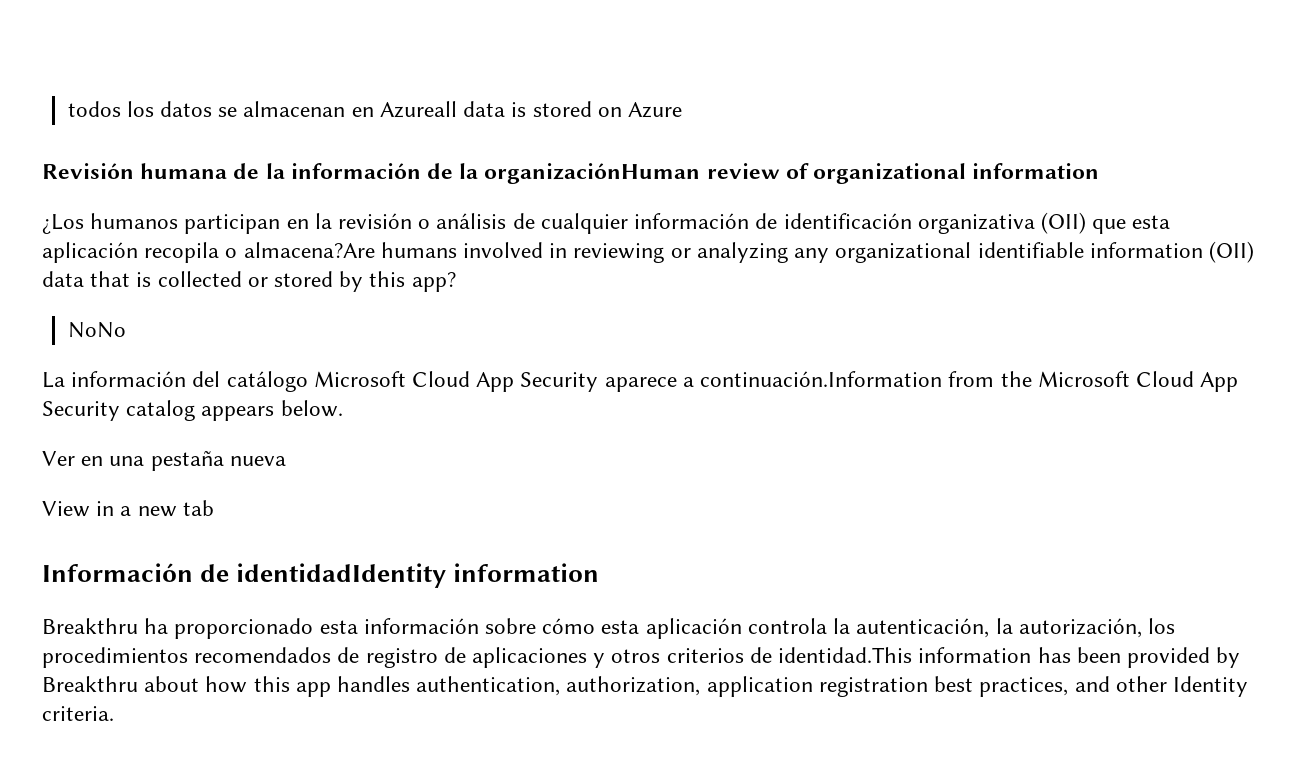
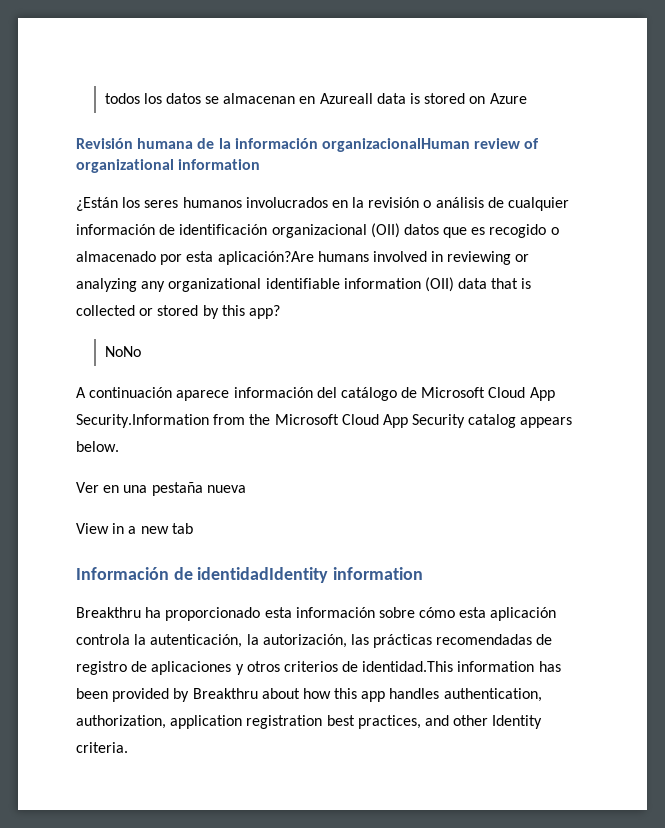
- Revisión humana de la información de la organizaciónHuman review of organizational information
+ Revisión humana de la información organizacionalHuman review of organizational information
- ¿Los humanos participan en la revisión o análisis de cualquier información de identificación organizativa (OII) que esta aplicación recopila o almacena?Are humans involved in reviewing or analyzing any organizational identifiable information (OII) data that is collected or stored by this app?
+ ¿Están los seres humanos involucrados en la revisión o análisis de cualquier información de identificación organizacional (OII) datos que es recogido o almacenado por esta aplicación?Are humans involved in reviewing or analyzing any organizational identifiable information (OII) data that is collected or stored by this app?
- La información del catálogo Microsoft Cloud App Security aparece a continuación.Information from the Microsoft Cloud App Security catalog appears below.
+ A continuación aparece información del catálogo de Microsoft Cloud App Security.Information from the Microsoft Cloud App Security catalog appears below.
- Breakthru ha proporcionado esta información sobre cómo esta aplicación controla la autenticación, la autorización, los procedimientos recomendados de registro de aplicaciones y otros criterios de identidad.This information has been provided by Breakthru about how this app handles authentication, authorization, application registration best practices, and other Identity criteria.
+ Breakthru ha proporcionado esta información sobre cómo esta aplicación controla la autenticación, la autorización, las prácticas recomendadas de registro de aplicaciones y otros criterios de identidad.This information has been provided by Breakthru about how this app handles authentication, authorization, application registration best practices, and other Identity criteria.

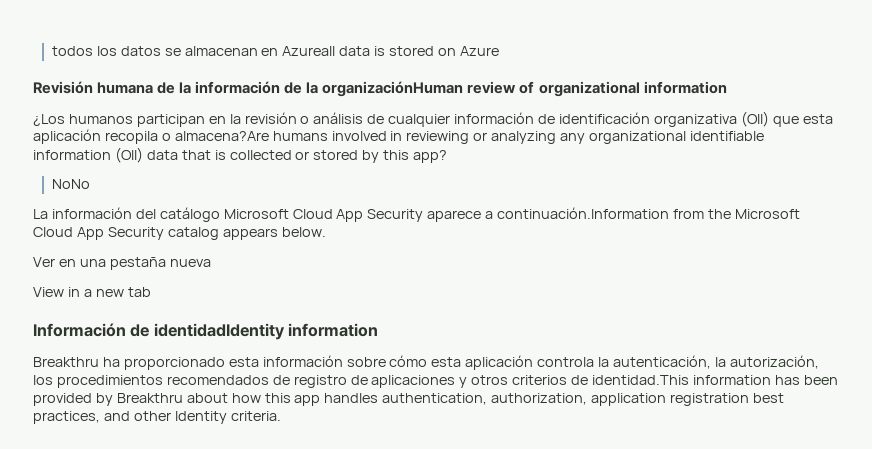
- Revisión humana de la información organizacionalHuman review of organizational information
+ Revisión humana de la información de la organizaciónHuman review of organizational information
- ¿Están los seres humanos involucrados en la revisión o análisis de cualquier información de identificación organizacional (OII) datos que es recogido o almacenado por esta aplicación?Are humans involved in reviewing or analyzing any organizational identifiable information (OII) data that is collected or stored by this app?
+ ¿Los humanos participan en la revisión o análisis de cualquier información de identificación organizativa (OII) que esta aplicación recopila o almacena?Are humans involved in reviewing or analyzing any organizational identifiable information (OII) data that is collected or stored by this app?
- A continuación aparece información del catálogo de Microsoft Cloud App Security.Information from the Microsoft Cloud App Security catalog appears below.
+ La información del catálogo Microsoft Cloud App Security aparece a continuación.Information from the Microsoft Cloud App Security catalog appears below.
- Breakthru ha proporcionado esta información sobre cómo esta aplicación controla la autenticación, la autorización, las prácticas recomendadas de registro de aplicaciones y otros criterios de identidad.This information has been provided by Breakthru about how this app handles authentication, authorization, application registration best practices, and other Identity criteria.
+ Breakthru ha proporcionado esta información sobre cómo esta aplicación controla la autenticación, la autorización, los procedimientos recomendados de registro de aplicaciones y otros criterios de identidad.This information has been provided by Breakthru about how this app handles authentication, authorization, application registration best practices, and other Identity criteria.

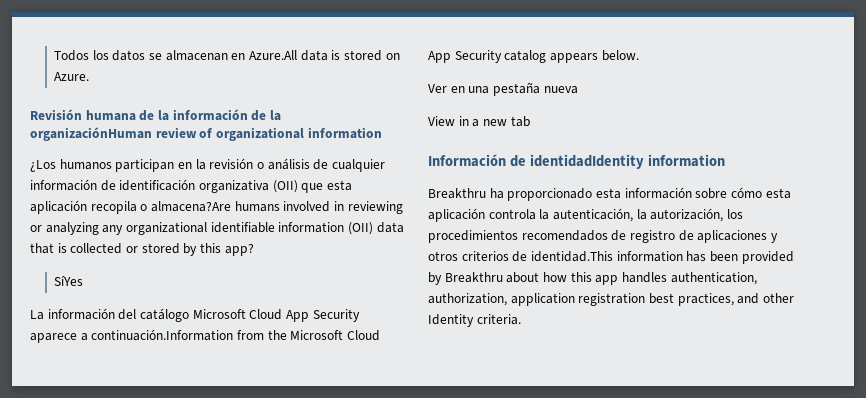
- todos los datos se almacenan en Azureall data is stored on Azure
+ Todos los datos se almacenan en Azure.All data is stored on Azure.
- NoNo
+ SíYes

